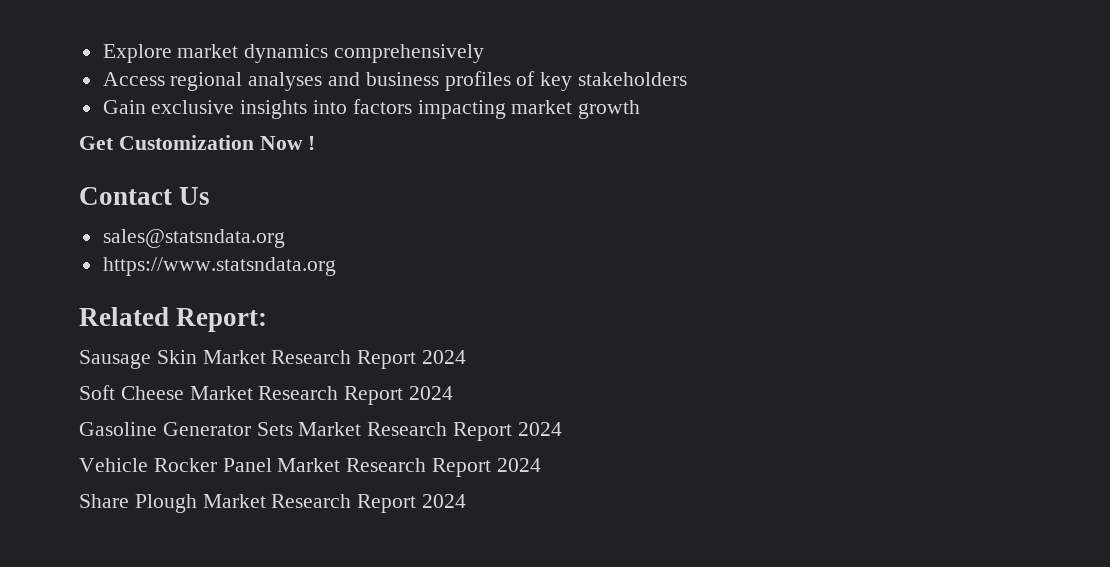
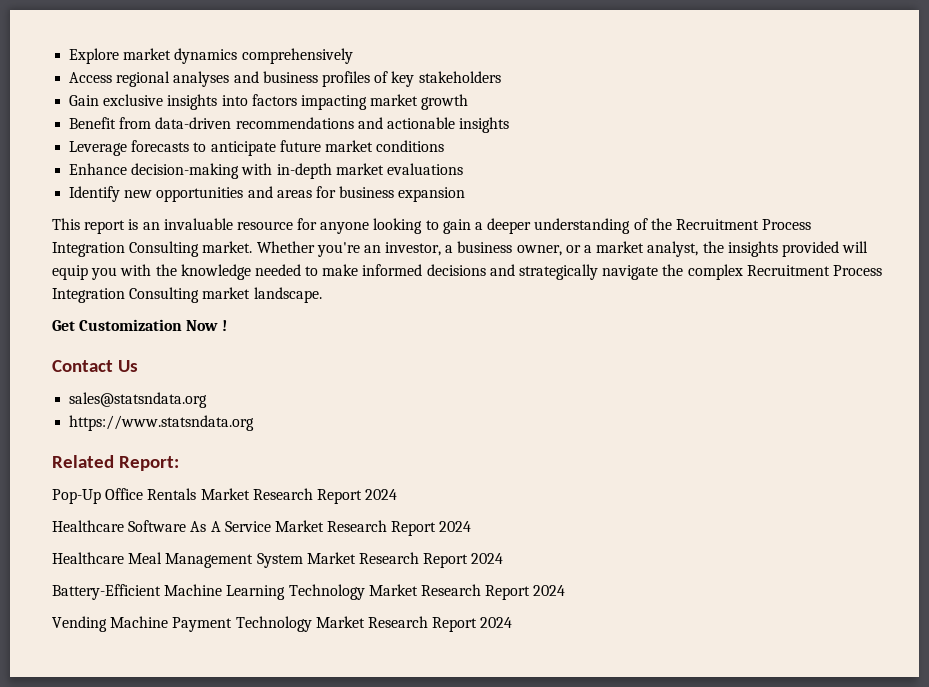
+ Benefit from data-driven recommendations and actionable insights
+ Leverage forecasts to anticipate future market conditions
+ Enhance decision-making with in-depth market evaluations
+ Identify new opportunities and areas for business expansion
+ This report is an invaluable resource for anyone looking to gain a deeper understanding of the Recruitment Process Integration Consulting market. Whether you're an investor, a business owner, or a market analyst, the insights provided will equip you with the knowledge needed to make informed decisions and strategically navigate the complex Recruitment Process Integration Consulting market landscape.
- Sausage Skin Market Research Report 2024
- Soft Cheese Market Research Report 2024
- Gasoline Generator Sets Market Research Report 2024
- Vehicle Rocker Panel Market Research Report 2024
- Share Plough Market Research Report 2024
+ Pop-Up Office Rentals Market Research Report 2024
+ Healthcare Software As A Service Market Research Report 2024
+ Healthcare Meal Management System Market Research Report 2024
+ Battery-Efficient Machine Learning Technology Market Research Report 2024
+ Vending Machine Payment Technology Market Research Report 2024

